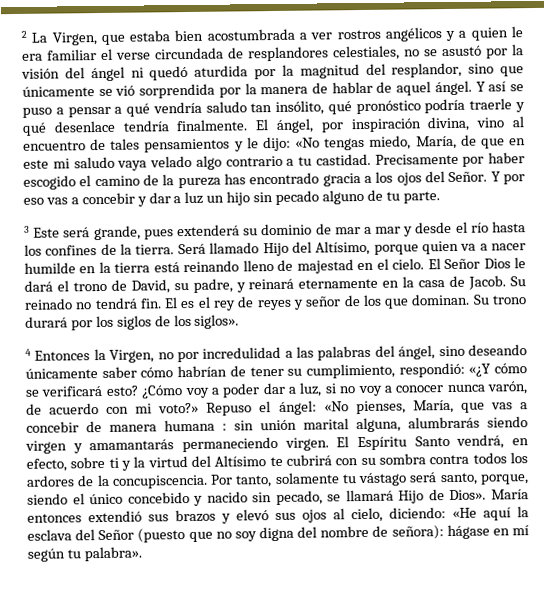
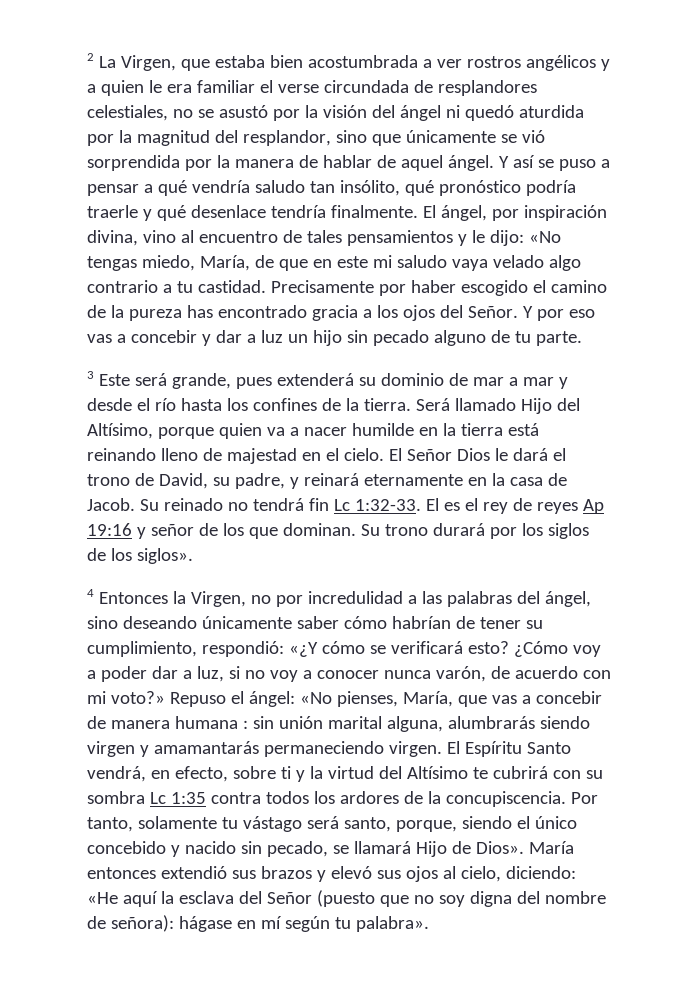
- Su reinado no tendrá fin.
+ Su reinado no tendrá fin Lc 1:32-33.
- El es el rey de reyes y señor de los que dominan.
+ El es el rey de reyes Ap 19:16 y señor de los que dominan.
- El Espíritu Santo vendrá, en efecto, sobre ti y la virtud del Altísimo te cubrirá con su sombra contra todos los ardores de la concupiscencia.
+ El Espíritu Santo vendrá, en efecto, sobre ti y la virtud del Altísimo te cubrirá con su sombra Lc 1:35 contra todos los ardores de la concupiscencia.

